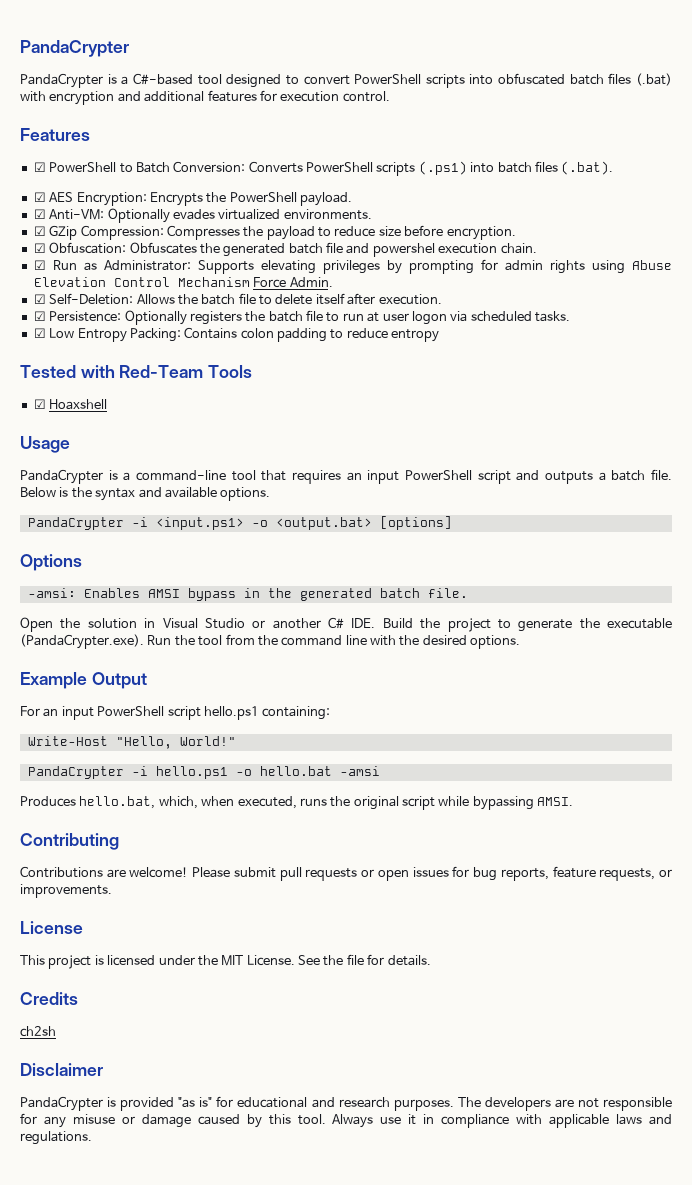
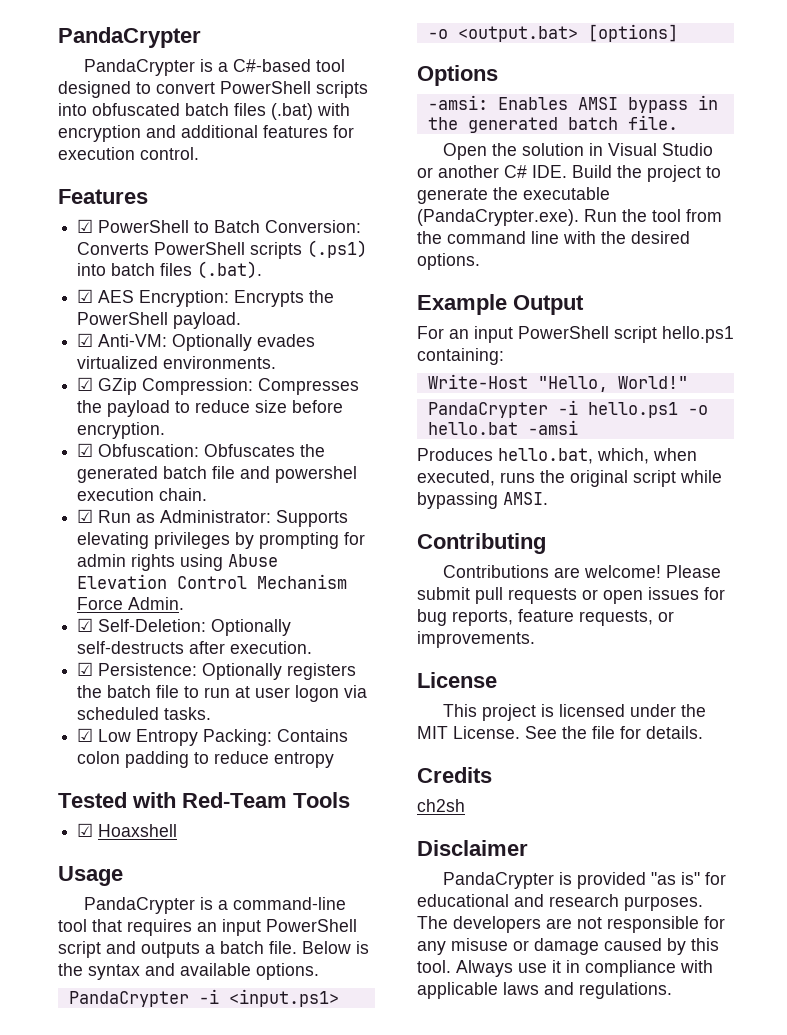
- ☑ Self-Deletion: Allows the batch file to delete itself after execution.
+ ☑ Self-Deletion: Optionally self-destructs after execution.

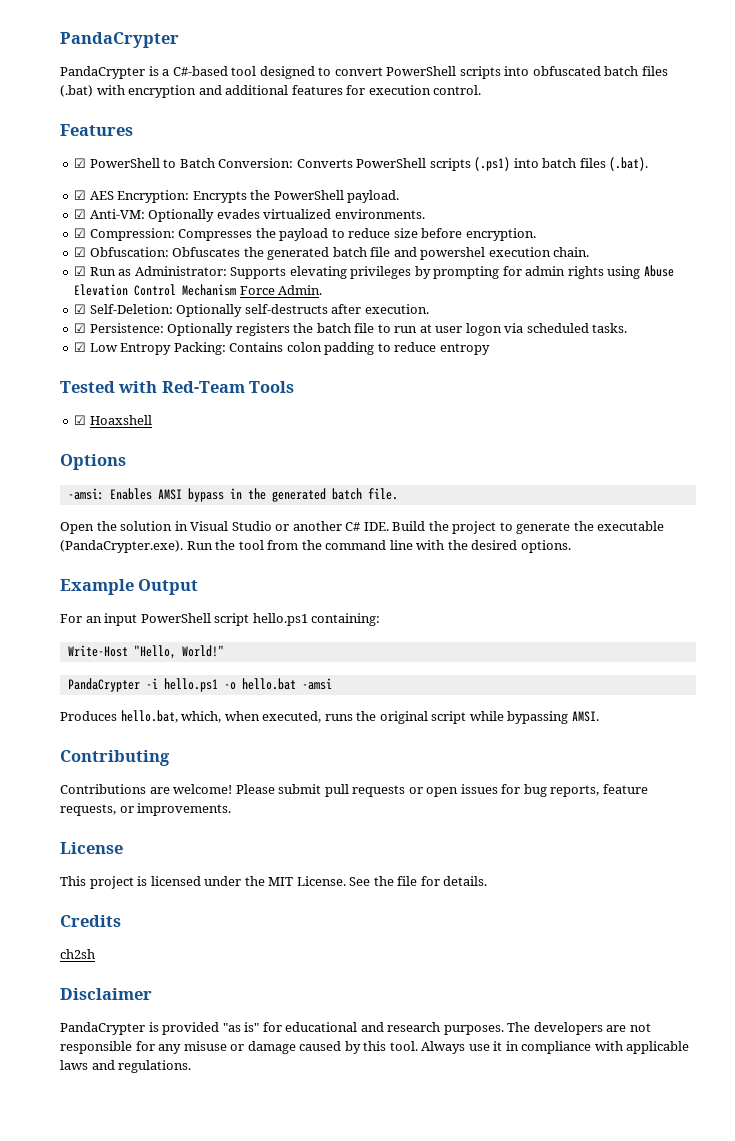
- ☑ GZip Compression: Compresses the payload to reduce size before encryption.
+ ☑ Compression: Compresses the payload to reduce size before encryption.
- Usage
- PandaCrypter is a command-line tool that requires an input PowerShell script and outputs a batch file. Below is the syntax and available options.
- PandaCrypter -i <input.ps1> -o <output.bat> [options]

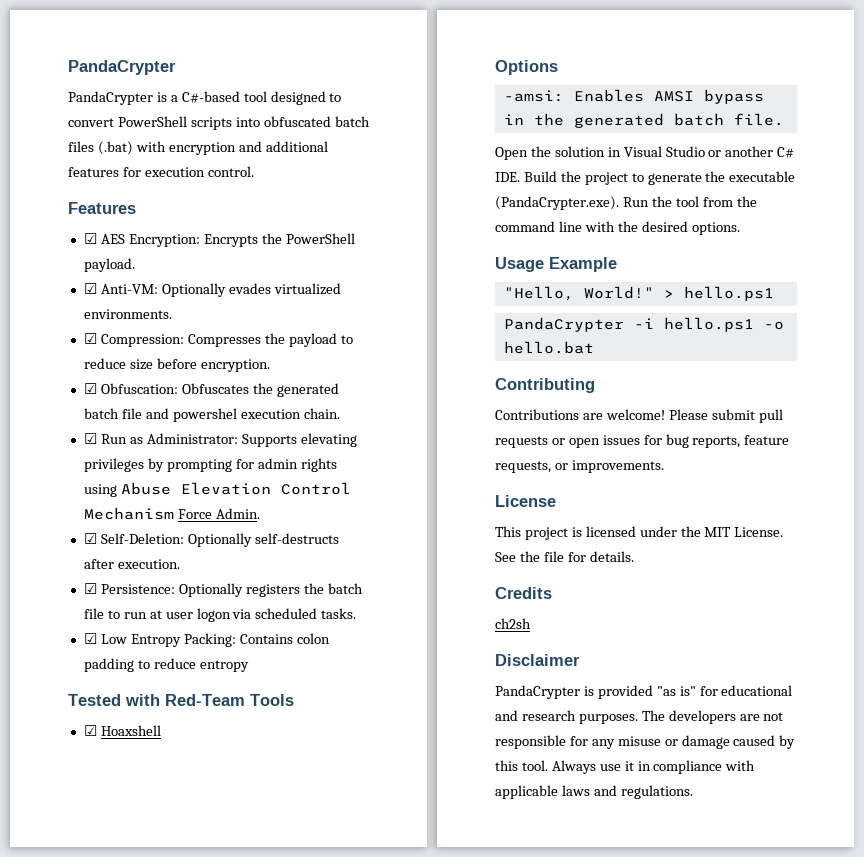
- ☑ PowerShell to Batch Conversion: Converts PowerShell scripts (.ps1) into batch files (.bat).
- Example Output
- For an input PowerShell script hello.ps1 containing:
- Write-Host "Hello, World!"
+ Usage Example
+ "Hello, World!" > hello.ps1
- PandaCrypter -i hello.ps1 -o hello.bat -amsi
- Produces hello.bat, which, when executed, runs the original script while bypassing AMSI.
+ PandaCrypter -i hello.ps1 -o hello.bat

